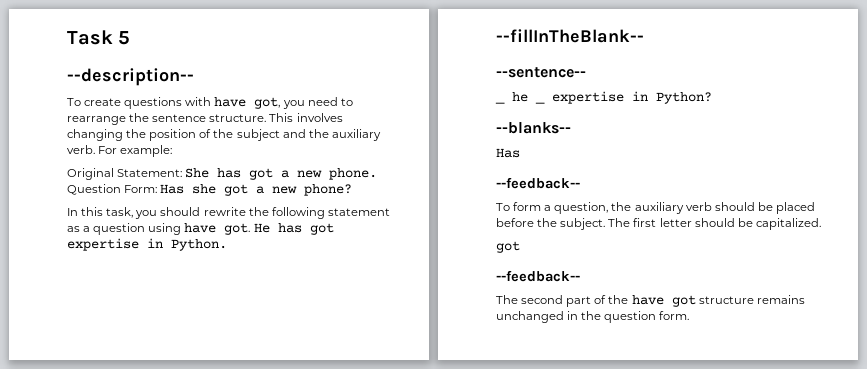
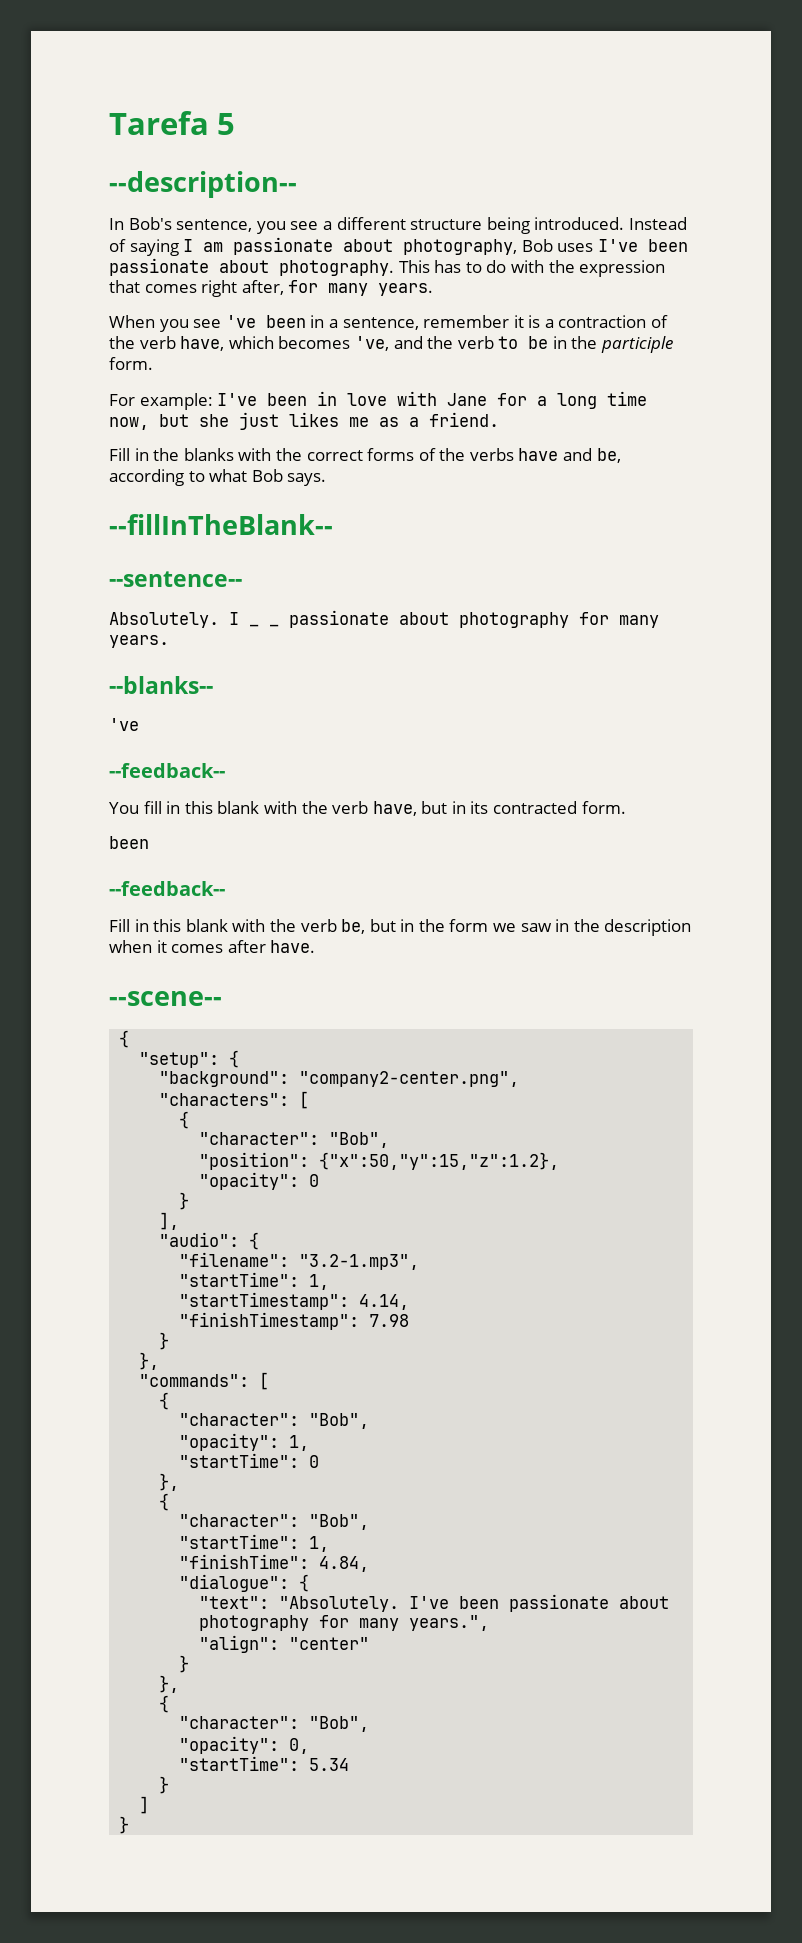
- Task 5
+ Tarefa 5
- To create questions with have got, you need to rearrange the sentence structure. This involves changing the position of the subject and the auxiliary verb. For example:
- Original Statement: She has got a new phone. Question Form: Has she got a new phone?
- In this task, you should rewrite the following statement as a question using have got. He has got expertise in Python.
+ In Bob's sentence, you see a different structure being introduced. Instead of saying I am passionate about photography, Bob uses I've been passionate about photography. This has to do with the expression that comes right after, for many years.
+ When you see 've been in a sentence, remember it is a contraction of the verb have, which becomes 've, and the verb to be in the participle form.
+ For example: I've been in love with Jane for a long time now, but she just likes me as a friend.
+ Fill in the blanks with the correct forms of the verbs have and be, according to what Bob says.
  --fillInTheBlank--
  --sentence--
- _ he _ expertise in Python?
+ Absolutely. I _ _ passionate about photography for many years.
  --blanks--
- Has
+ 've
  --feedback--
- To form a question, the auxiliary verb should be placed before the subject. The first letter should be capitalized.
- got
+ You fill in this blank with the verb have, but in its contracted form.
+ been
  --feedback--
- The second part of the have got structure remains unchanged in the question form.
+ Fill in this blank with the verb be, but in the form we saw in the description when it comes after have.
+ --scene--
+ {
+ "setup": {
+ "background": "company2-center.png",
+ "characters": [
+ {
+ "character": "Bob",
+ "position": {"x":50,"y":15,"z":1.2},
+ "opacity": 0
+ }
+ ],
+ "audio": {
+ "filename": "3.2-1.mp3",
+ "startTime": 1,
+ "startTimestamp": 4.14,
+ "finishTimestamp": 7.98
+ }
+ },
+ "commands": [
+ {
+ "character": "Bob",
+ "opacity": 1,
+ "startTime": 0
+ },
+ {
+ "character": "Bob",
+ "startTime": 1,
+ "finishTime": 4.84,
+ "dialogue": {
+ "text": "Absolutely. I've been passionate about photography for many years.",
+ "align": "center"
+ }
+ },
+ {
+ "character": "Bob",
+ "opacity": 0,
+ "startTime": 5.34
+ }
+ ]
+ }

